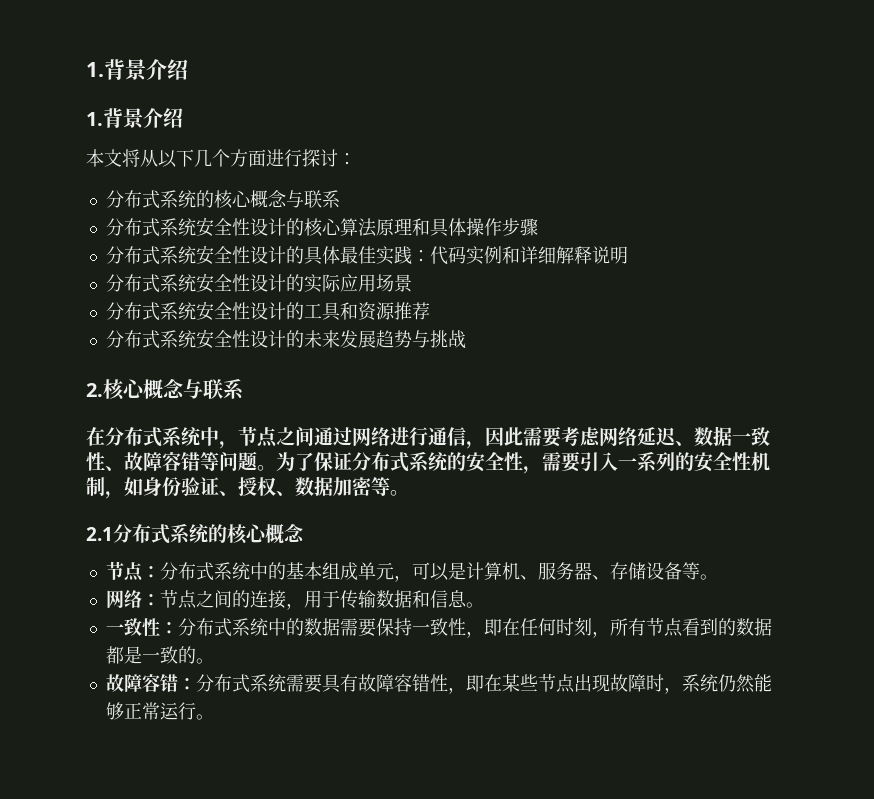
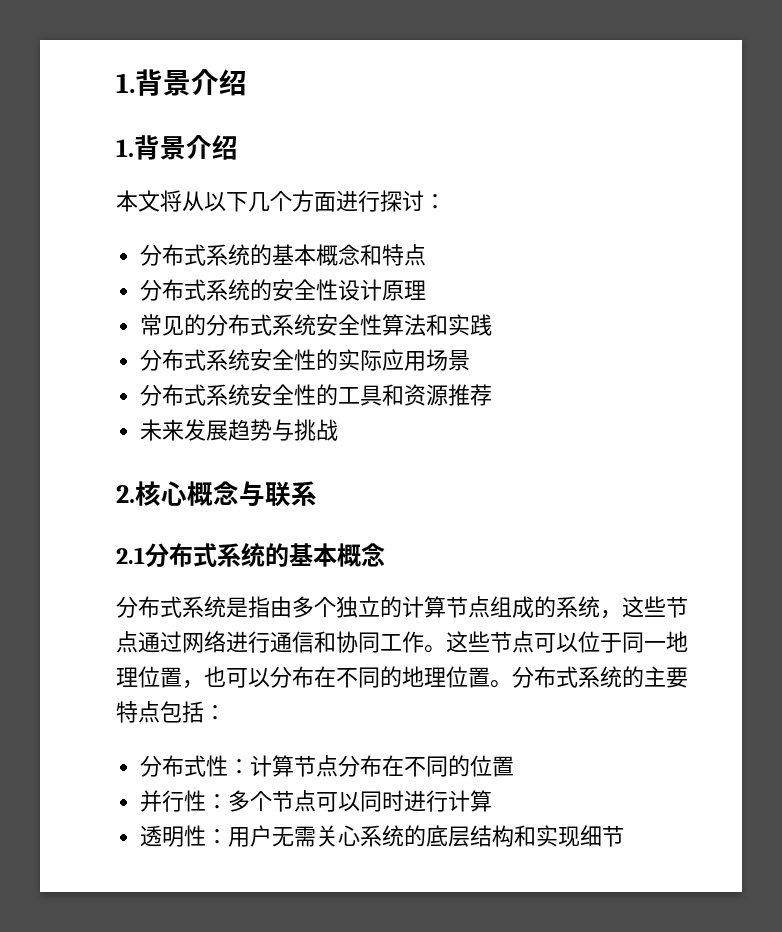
- 分布式系统的核心概念与联系
- 分布式系统安全性设计的核心算法原理和具体操作步骤
- 分布式系统安全性设计的具体最佳实践：代码实例和详细解释说明
- 分布式系统安全性设计的实际应用场景
+ 分布式系统的基本概念和特点
+ 分布式系统的安全性设计原理
+ 常见的分布式系统安全性算法和实践
+ 分布式系统安全性的实际应用场景
- 分布式系统安全性设计的工具和资源推荐
+ 分布式系统安全性的工具和资源推荐
- 分布式系统安全性设计的未来发展趋势与挑战
+ 未来发展趋势与挑战
- 在分布式系统中，节点之间通过网络进行通信，因此需要考虑网络延迟、数据一致性、故障容错等问题。为了保证分布式系统的安全性，需要引入一系列的安全性机制，如身份验证、授权、数据加密等。
- 2.1分布式系统的核心概念
- 节点：分布式系统中的基本组成单元，可以是计算机、服务器、存储设备等。
- 网络：节点之间的连接，用于传输数据和信息。
- 一致性：分布式系统中的数据需要保持一致性，即在任何时刻，所有节点看到的数据都是一致的。
- 故障容错：分布式系统需要具有故障容错性，即在某些节点出现故障时，系统仍然能够正常运行。
+ 2.1分布式系统的基本概念
+ 分布式系统是指由多个独立的计算节点组成的系统，这些节点通过网络进行通信和协同工作。这些节点可以位于同一地理位置，也可以分布在不同的地理位置。分布式系统的主要特点包括：
+ 分布式性：计算节点分布在不同的位置
+ 并行性：多个节点可以同时进行计算
+ 透明性：用户无需关心系统的底层结构和实现细节

